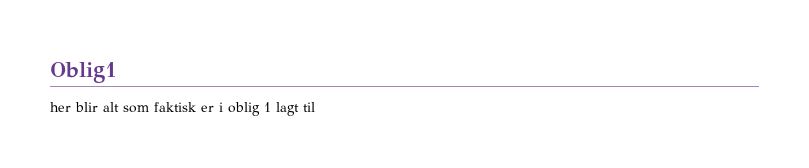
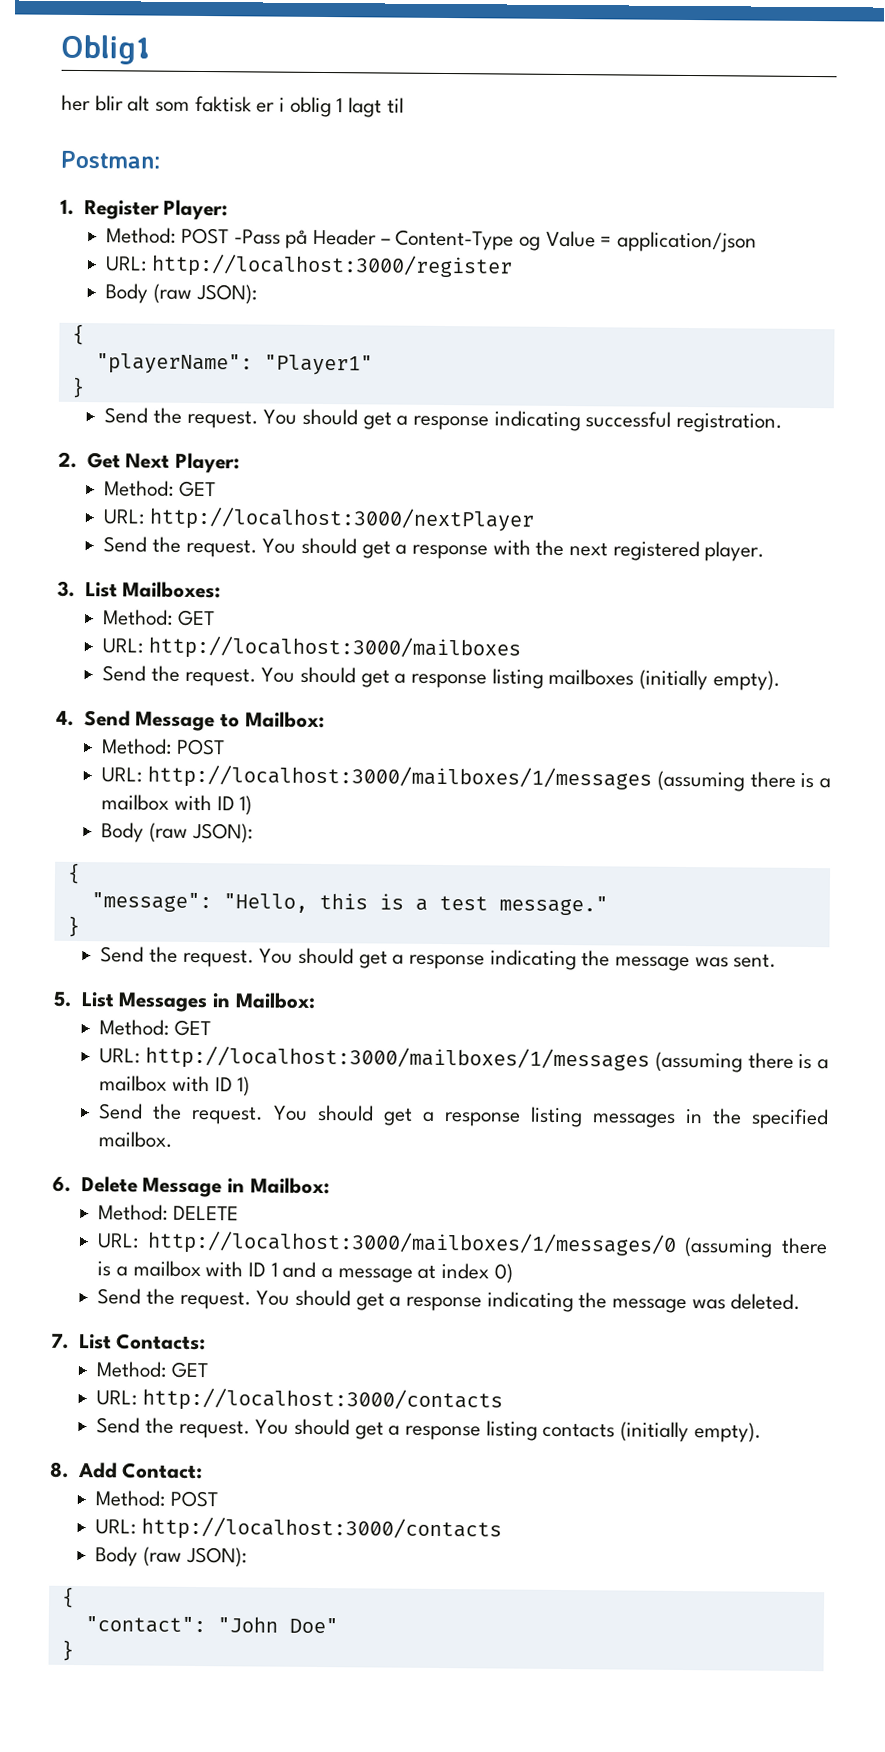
+ Postman:
+ 1. Register Player:
+ Method: POST -Pass på Header – Content-Type og Value = application/json
+ URL: http://localhost:3000/register
+ Body (raw JSON):
+ {
+ "playerName": "Player1"
+ }
+ Send the request. You should get a response indicating successful registration.
+ 2. Get Next Player:
+ Method: GET
+ URL: http://localhost:3000/nextPlayer
+ Send the request. You should get a response with the next registered player.
+ 3. List Mailboxes:
+ Method: GET
+ URL: http://localhost:3000/mailboxes
+ Send the request. You should get a response listing mailboxes (initially empty).
+ 4. Send Message to Mailbox:
+ Method: POST
+ URL: http://localhost:3000/mailboxes/1/messages (assuming there is a mailbox with ID 1)
+ Body (raw JSON):
+ {
+ "message": "Hello, this is a test message."
+ }
+ Send the request. You should get a response indicating the message was sent.
+ 5. List Messages in Mailbox:
+ Method: GET
+ URL: http://localhost:3000/mailboxes/1/messages (assuming there is a mailbox with ID 1)
+ Send the request. You should get a response listing messages in the specified mailbox.
+ 6. Delete Message in Mailbox:
+ Method: DELETE
+ URL: http://localhost:3000/mailboxes/1/messages/0 (assuming there is a mailbox with ID 1 and a message at index 0)
+ Send the request. You should get a response indicating the message was deleted.
+ 7. List Contacts:
+ Method: GET
+ URL: http://localhost:3000/contacts
+ Send the request. You should get a response listing contacts (initially empty).
+ 8. Add Contact:
+ Method: POST
+ URL: http://localhost:3000/contacts
+ Body (raw JSON):
+ {
+ "contact": "John Doe"
+ }

